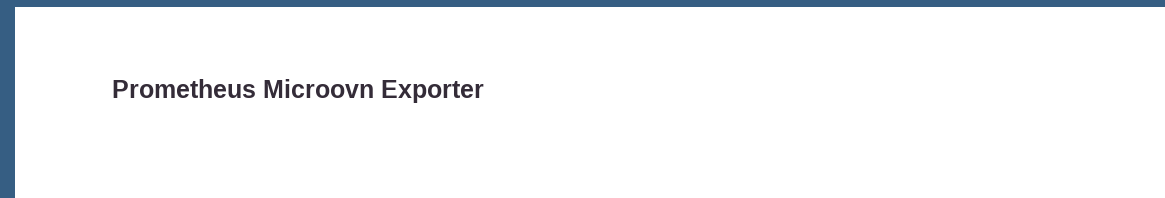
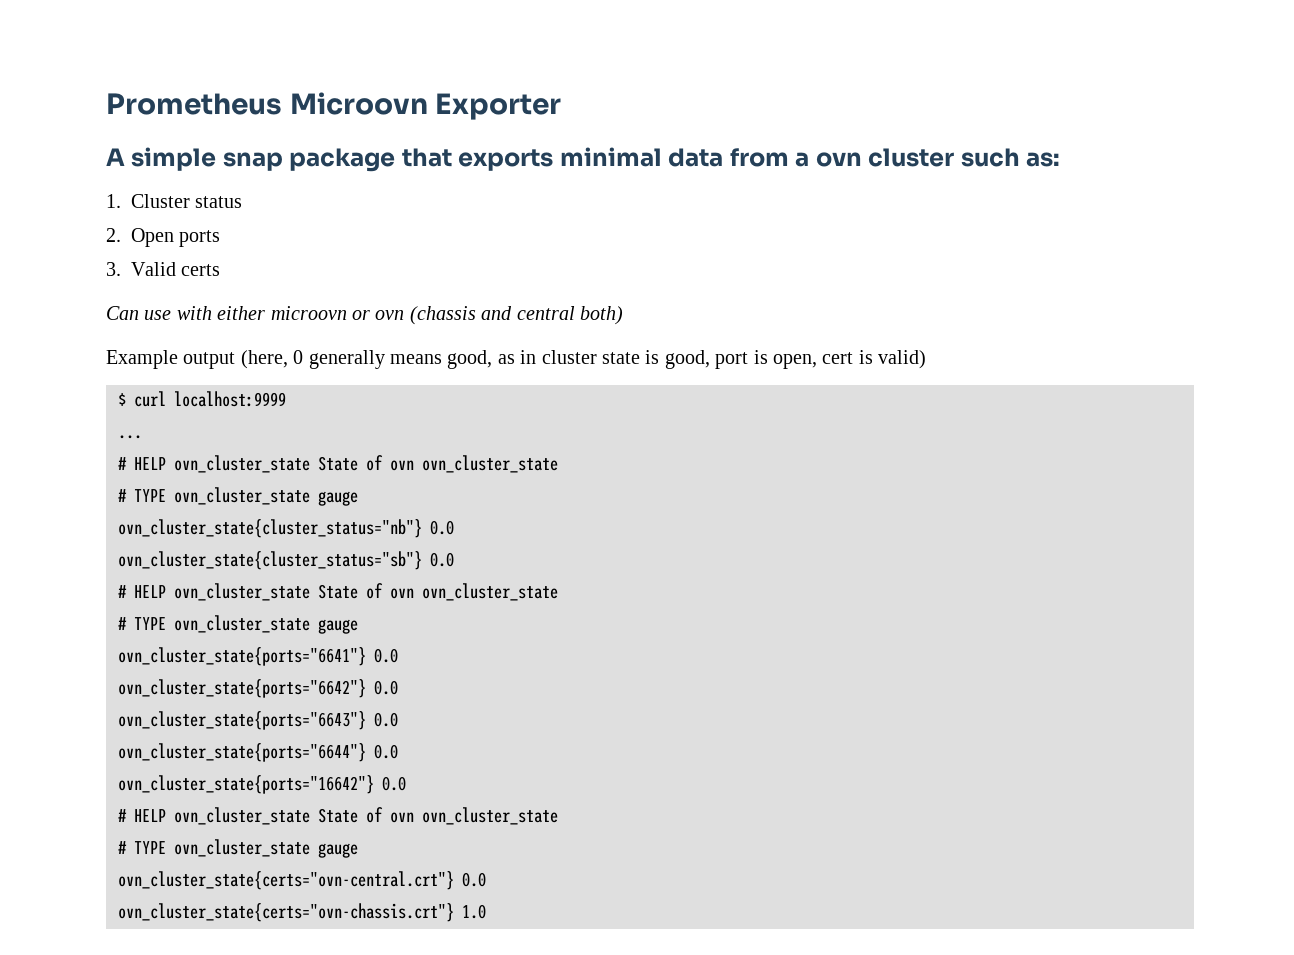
+ A simple snap package that exports minimal data from a ovn cluster such as:
+ 1. Cluster status
+ 2. Open ports
+ 3. Valid certs
+ Can use with either microovn or ovn (chassis and central both)
+ Example output (here, 0 generally means good, as in cluster state is good, port is open, cert is valid)
+ $ curl localhost:9999
+ ...
+ # HELP ovn_cluster_state State of ovn ovn_cluster_state
+ # TYPE ovn_cluster_state gauge
+ ovn_cluster_state{cluster_status="nb"} 0.0
+ ovn_cluster_state{cluster_status="sb"} 0.0
+ # HELP ovn_cluster_state State of ovn ovn_cluster_state
+ # TYPE ovn_cluster_state gauge
+ ovn_cluster_state{ports="6641"} 0.0
+ ovn_cluster_state{ports="6642"} 0.0
+ ovn_cluster_state{ports="6643"} 0.0
+ ovn_cluster_state{ports="6644"} 0.0
+ ovn_cluster_state{ports="16642"} 0.0
+ # HELP ovn_cluster_state State of ovn ovn_cluster_state
+ # TYPE ovn_cluster_state gauge
+ ovn_cluster_state{certs="ovn-central.crt"} 0.0
+ ovn_cluster_state{certs="ovn-chassis.crt"} 1.0

